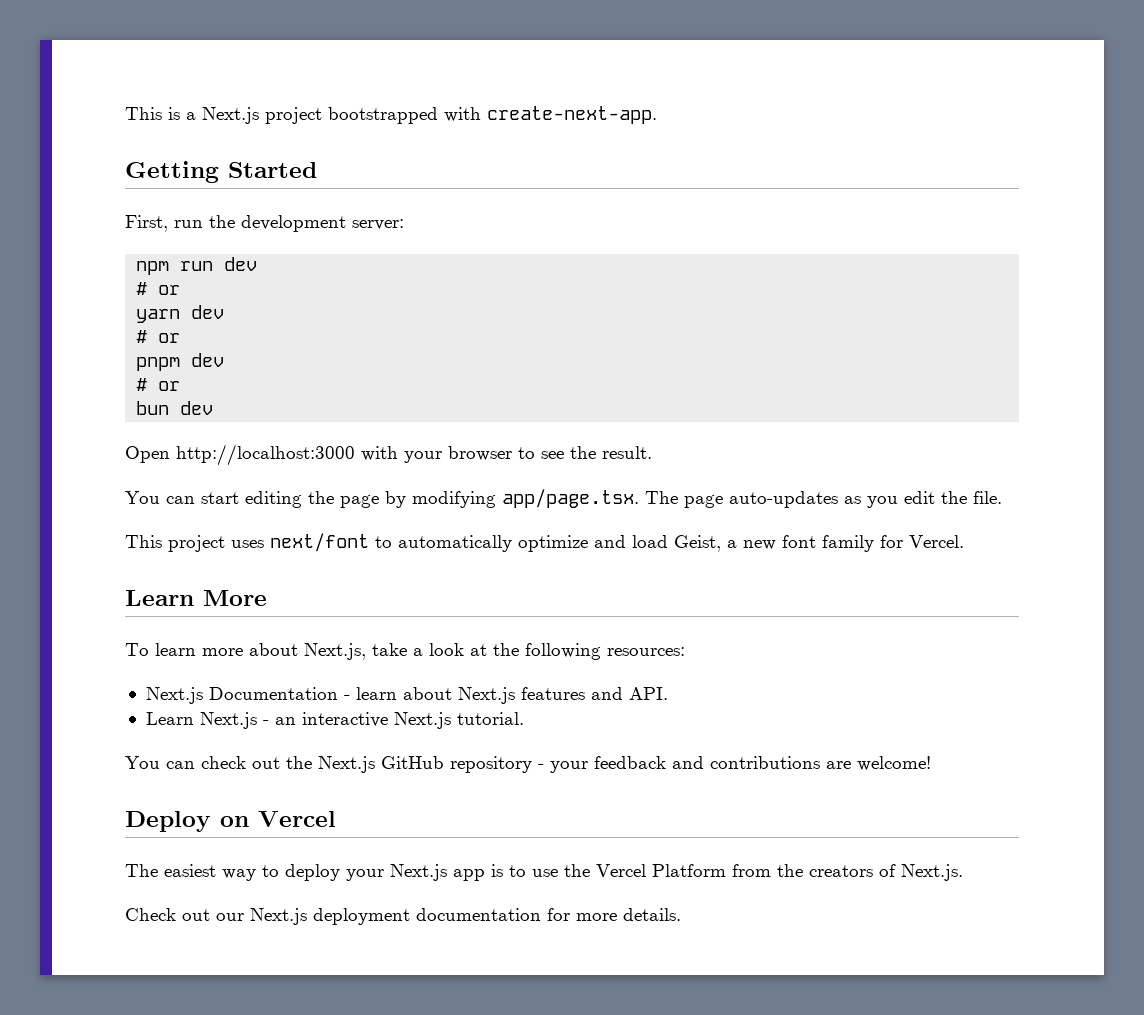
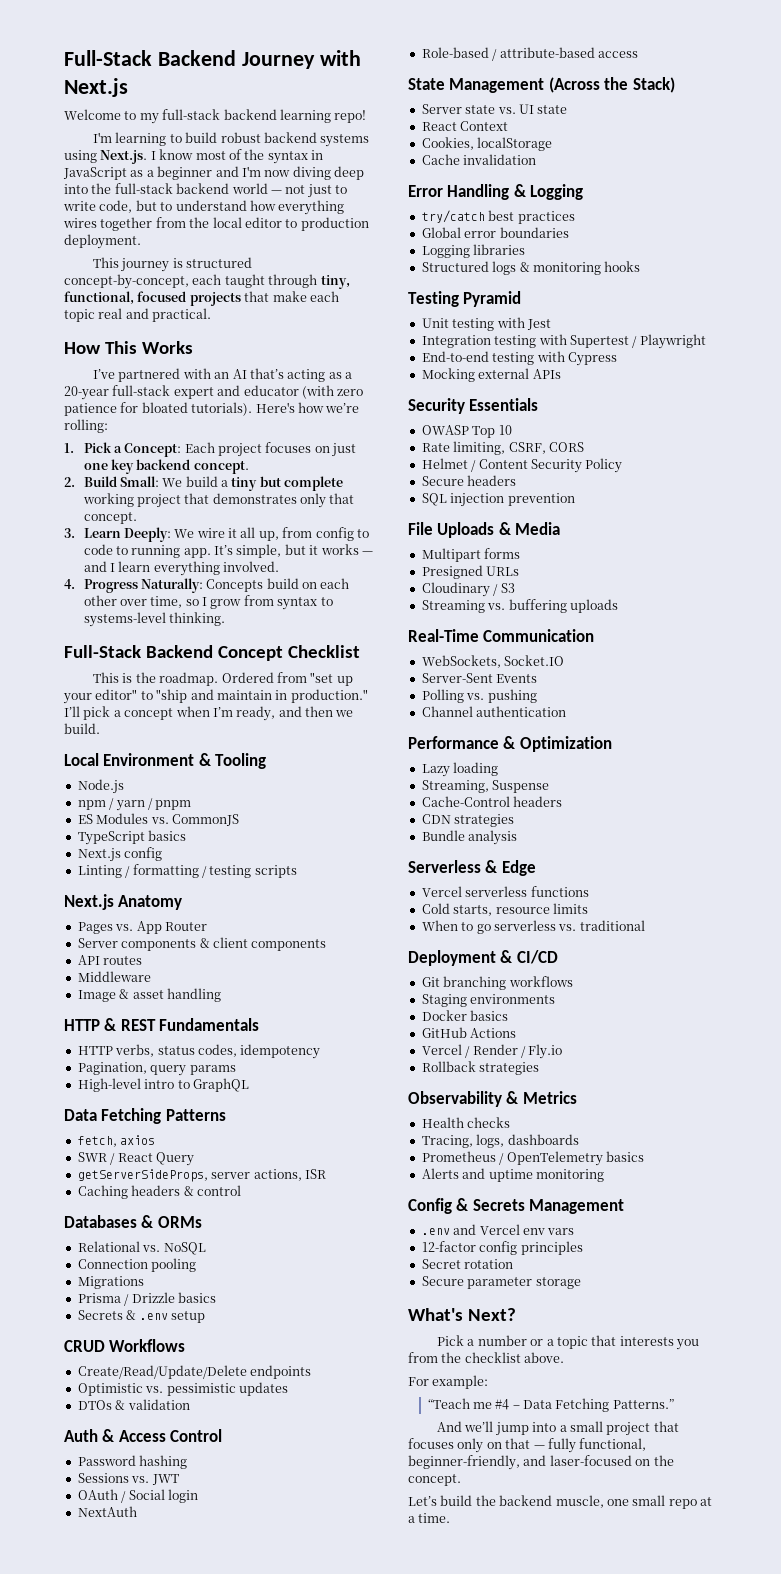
- This is a Next.js project bootstrapped with create-next-app.
- Getting Started
- First, run the development server:
- npm run dev
- # or
- yarn dev
- # or
- pnpm dev
- # or
- bun dev
- Open http://localhost:3000 with your browser to see the result.
- You can start editing the page by modifying app/page.tsx. The page auto-updates as you edit the file.
- This project uses next/font to automatically optimize and load Geist, a new font family for Vercel.
- Learn More
- To learn more about Next.js, take a look at the following resources:
- Next.js Documentation - learn about Next.js features and API.
- Learn Next.js - an interactive Next.js tutorial.
- You can check out the Next.js GitHub repository - your feedback and contributions are welcome!
- Deploy on Vercel
- The easiest way to deploy your Next.js app is to use the Vercel Platform from the creators of Next.js.
- Check out our Next.js deployment documentation for more details.
+ Full-Stack Backend Journey with Next.js
+ Welcome to my full-stack backend learning repo!
+ I'm learning to build robust backend systems using Next.js. I know most of the syntax in JavaScript as a beginner and I'm now diving deep into the full-stack backend world — not just to write code, but to understand how everything wires together from the local editor to production deployment.
+ This journey is structured concept-by-concept, each taught through tiny, functional, focused projects that make each topic real and practical.
+ How This Works
+ I’ve partnered with an AI that’s acting as a 20-year full-stack expert and educator (with zero patience for bloated tutorials). Here's how we’re rolling:
+ 1. Pick a Concept: Each project focuses on just one key backend concept.
+ 2. Build Small: We build a tiny but complete working project that demonstrates only that concept.
+ 3. Learn Deeply: We wire it all up, from config to code to running app. It’s simple, but it works — and I learn everything involved.
+ 4. Progress Naturally: Concepts build on each other over time, so I grow from syntax to systems-level thinking.
+ Full-Stack Backend Concept Checklist
+ This is the roadmap. Ordered from "set up your editor" to "ship and maintain in production." I’ll pick a concept when I’m ready, and then we build.
+ Local Environment & Tooling
+ Node.js
+ npm / yarn / pnpm
+ ES Modules vs. CommonJS
+ TypeScript basics
+ Next.js config
+ Linting / formatting / testing scripts
+ Next.js Anatomy
+ Pages vs. App Router
+ Server components & client components
+ API routes
+ Middleware
+ Image & asset handling
+ HTTP & REST Fundamentals
+ HTTP verbs, status codes, idempotency
+ Pagination, query params
+ High-level intro to GraphQL
+ Data Fetching Patterns
+ fetch, axios
+ SWR / React Query
+ getServerSideProps, server actions, ISR
+ Caching headers & control
+ Databases & ORMs
+ Relational vs. NoSQL
+ Connection pooling
+ Migrations
+ Prisma / Drizzle basics
+ Secrets & .env setup
+ CRUD Workflows
+ Create/Read/Update/Delete endpoints
+ Optimistic vs. pessimistic updates
+ DTOs & validation
+ Auth & Access Control
+ Password hashing
+ Sessions vs. JWT
+ OAuth / Social login
+ NextAuth
+ Role-based / attribute-based access
+ State Management (Across the Stack)
+ Server state vs. UI state
+ React Context
+ Cookies, localStorage
+ Cache invalidation
+ Error Handling & Logging
+ try/catch best practices
+ Global error boundaries
+ Logging libraries
+ Structured logs & monitoring hooks
+ Testing Pyramid
+ Unit testing with Jest
+ Integration testing with Supertest / Playwright
+ End-to-end testing with Cypress
+ Mocking external APIs
+ Security Essentials
+ OWASP Top 10
+ Rate limiting, CSRF, CORS
+ Helmet / Content Security Policy
+ Secure headers
+ SQL injection prevention
+ File Uploads & Media
+ Multipart forms
+ Presigned URLs
+ Cloudinary / S3
+ Streaming vs. buffering uploads
+ Real-Time Communication
+ WebSockets, Socket.IO
+ Server-Sent Events
+ Polling vs. pushing
+ Channel authentication
+ Performance & Optimization
+ Lazy loading
+ Streaming, Suspense
+ Cache-Control headers
+ CDN strategies
+ Bundle analysis
+ Serverless & Edge
+ Vercel serverless functions
+ Cold starts, resource limits
+ When to go serverless vs. traditional
+ Deployment & CI/CD
+ Git branching workflows
+ Staging environments
+ Docker basics
+ GitHub Actions
+ Vercel / Render / Fly.io
+ Rollback strategies
+ Observability & Metrics
+ Health checks
+ Tracing, logs, dashboards
+ Prometheus / OpenTelemetry basics
+ Alerts and uptime monitoring
+ Config & Secrets Management
+ .env and Vercel env vars
+ 12-factor config principles
+ Secret rotation
+ Secure parameter storage
+ What's Next?
+ Pick a number or a topic that interests you from the checklist above.
+ For example:
+ “Teach me #4 – Data Fetching Patterns.”
+ And we’ll jump into a small project that focuses only on that — fully functional, beginner-friendly, and laser-focused on the concept.
+ Let’s build the backend muscle, one small repo at a time.

